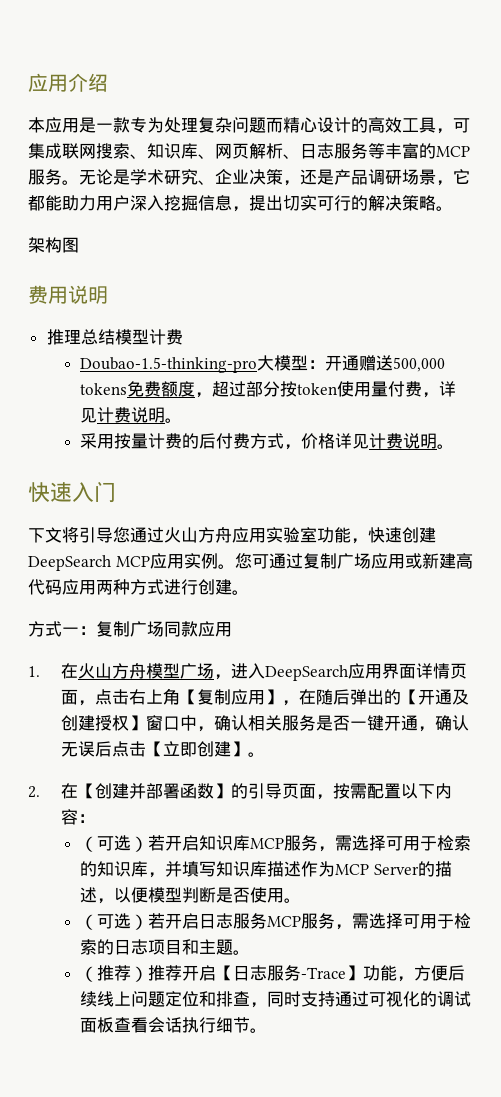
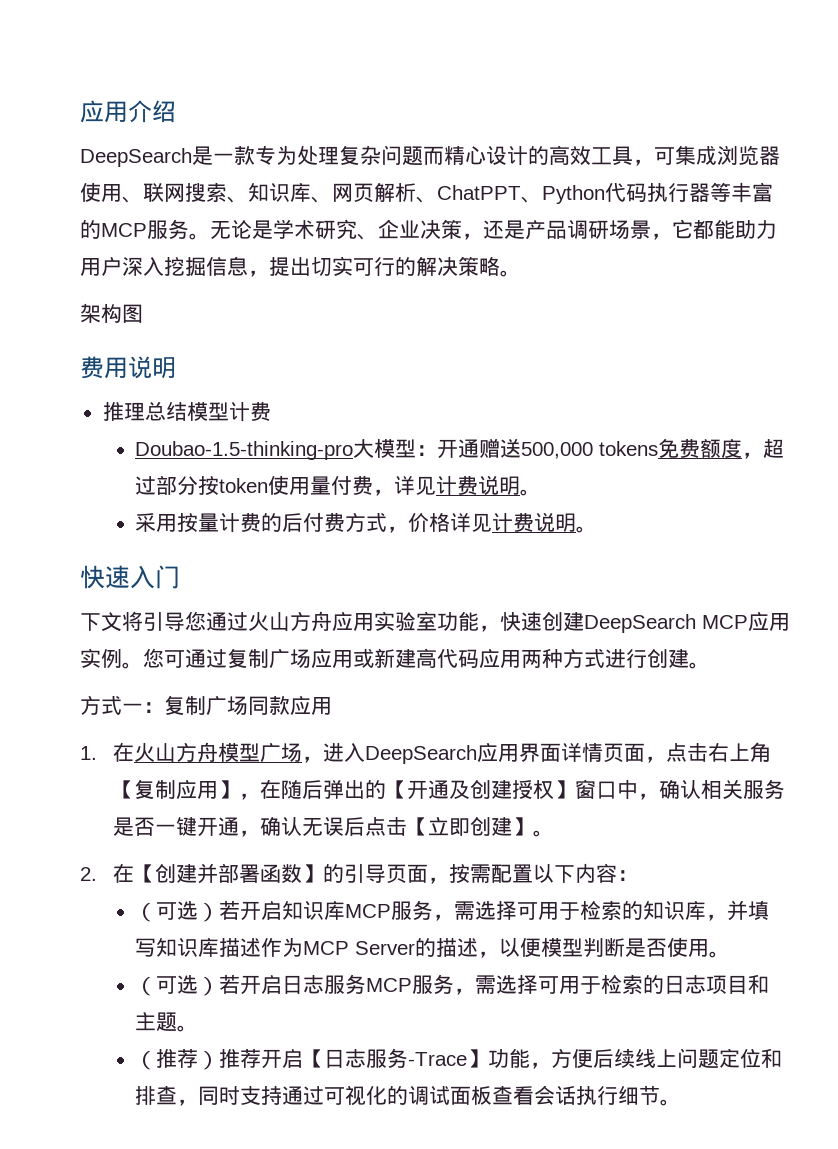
- 本应用是一款专为处理复杂问题而精心设计的高效工具，可集成联网搜索、知识库、网页解析、日志服务等丰富的MCP服务。
+ DeepSearch是一款专为处理复杂问题而精心设计的高效工具，可集成浏览器使用、联网搜索、知识库、网页解析、ChatPPT、Python代码执行器等丰富的MCP服务。

